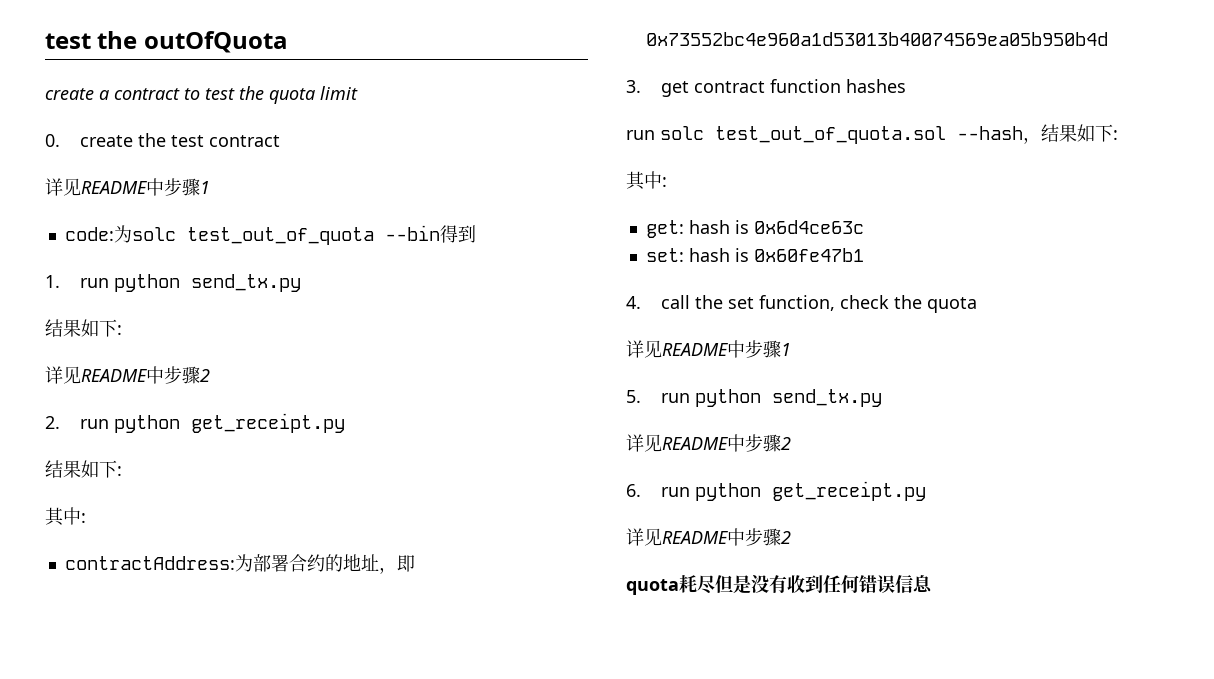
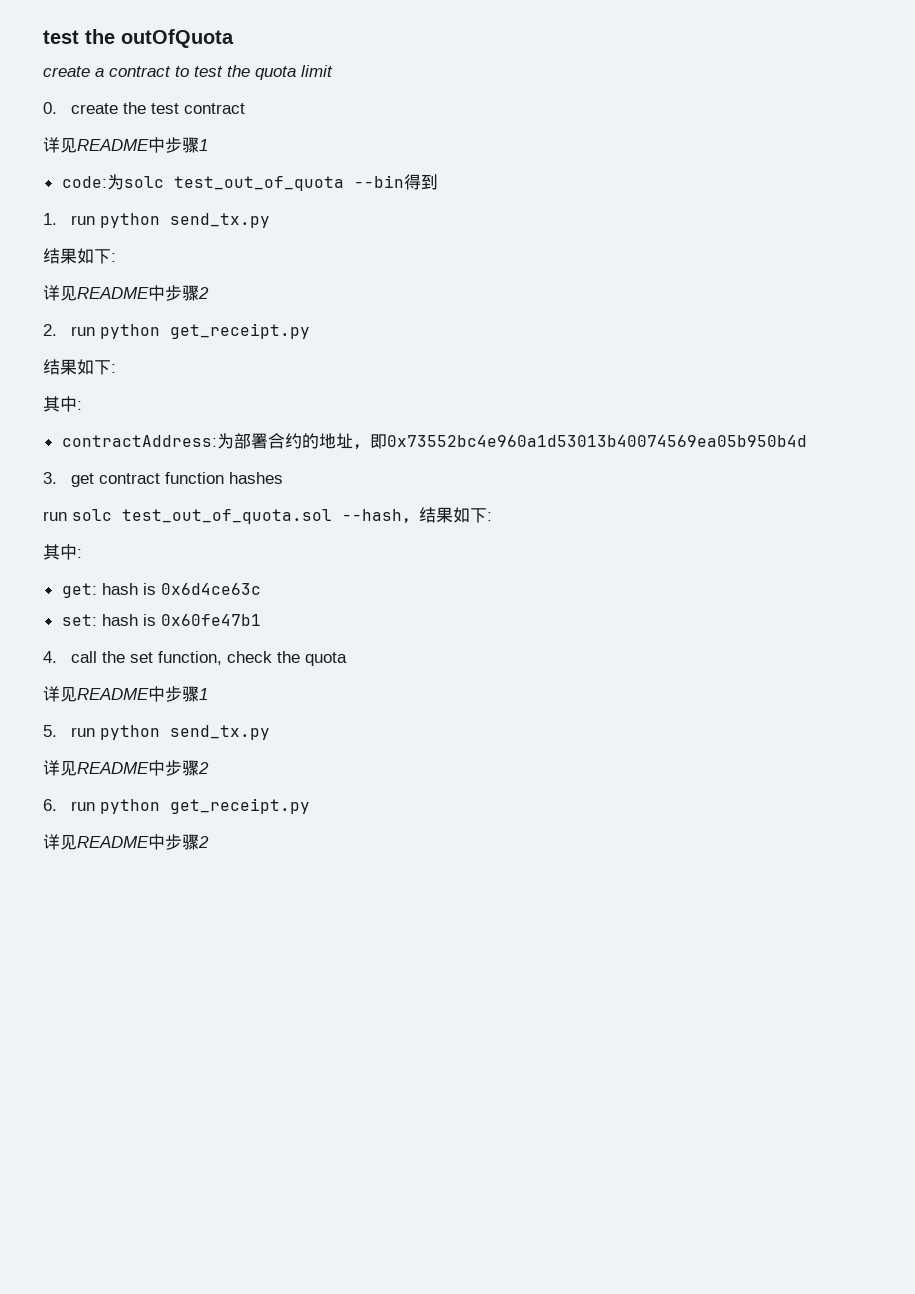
- quota耗尽但是没有收到任何错误信息

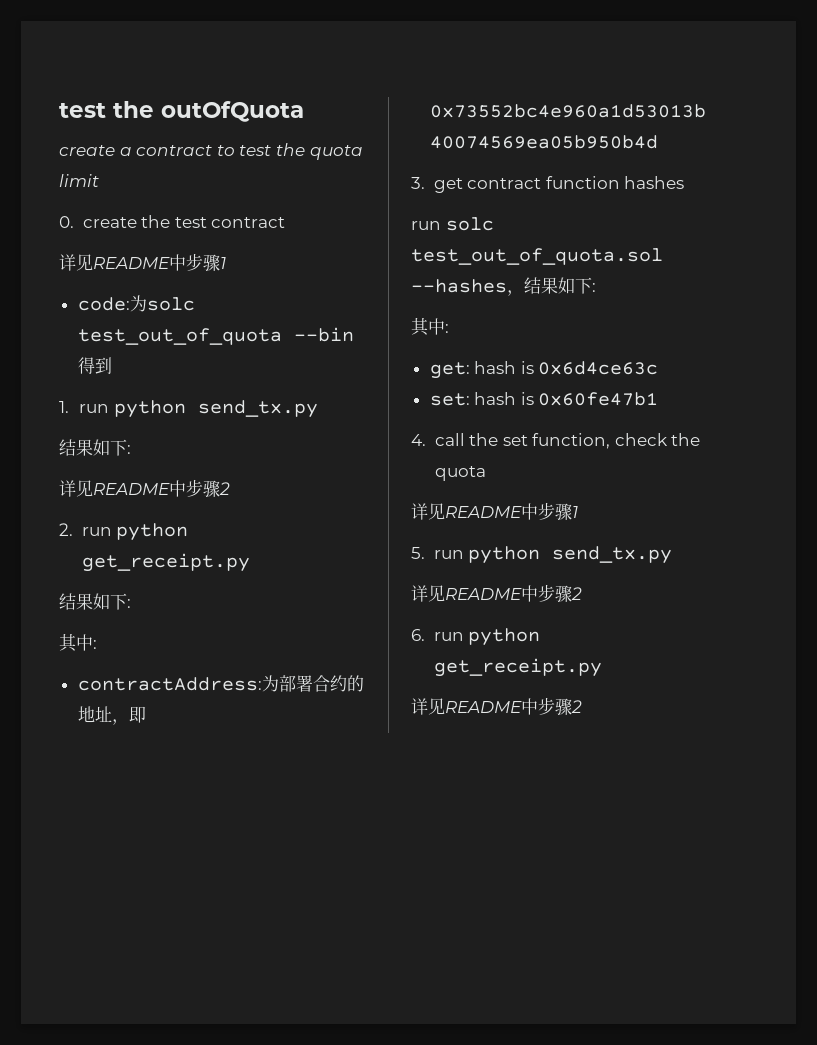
- run solc test_out_of_quota.sol --hash，结果如下:
+ run solc test_out_of_quota.sol --hashes，结果如下:

